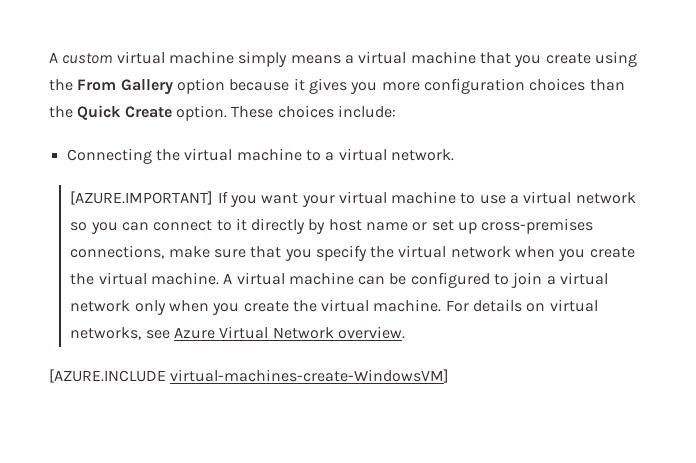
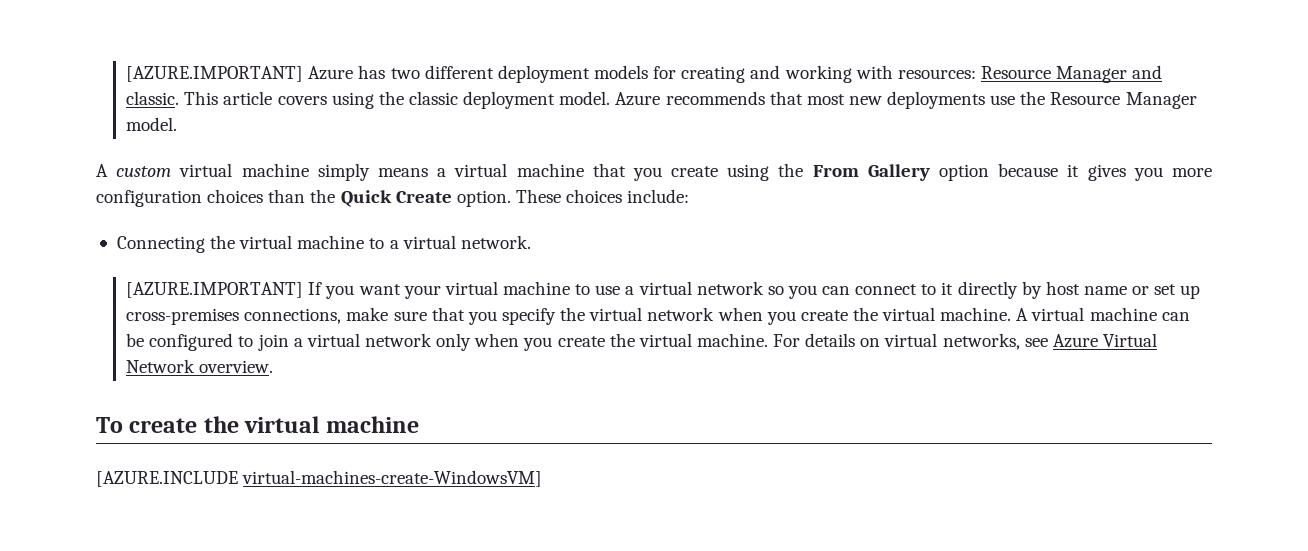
+ [AZURE.IMPORTANT] Azure has two different deployment models for creating and working with resources: Resource Manager and classic. This article covers using the classic deployment model. Azure recommends that most new deployments use the Resource Manager model.
+ To create the virtual machine

